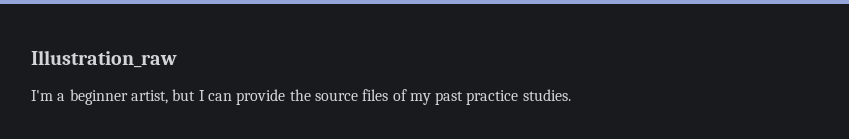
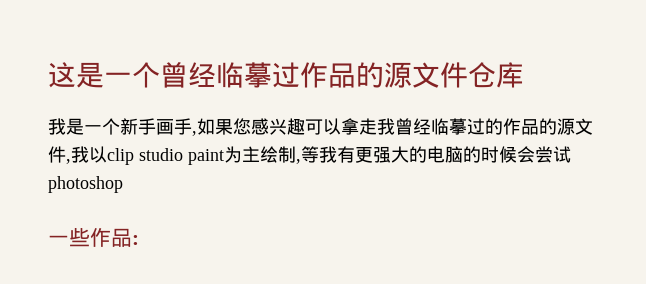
- Illustration_raw
- I'm a beginner artist, but I can provide the source files of my past practice studies.
+ 这是一个曾经临摹过作品的源文件仓库
+ 我是一个新手画手,如果您感兴趣可以拿走我曾经临摹过的作品的源文件,我以clip studio paint为主绘制,等我有更强大的电脑的时候会尝试photoshop
+ 一些作品:

